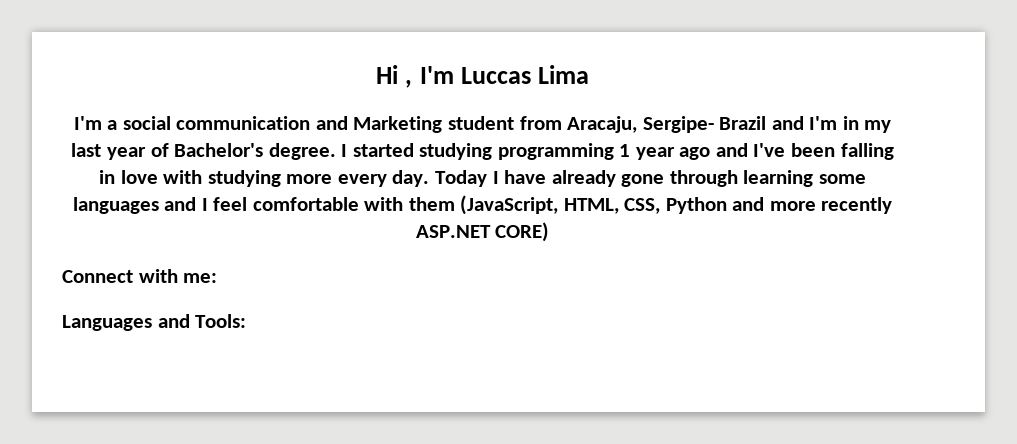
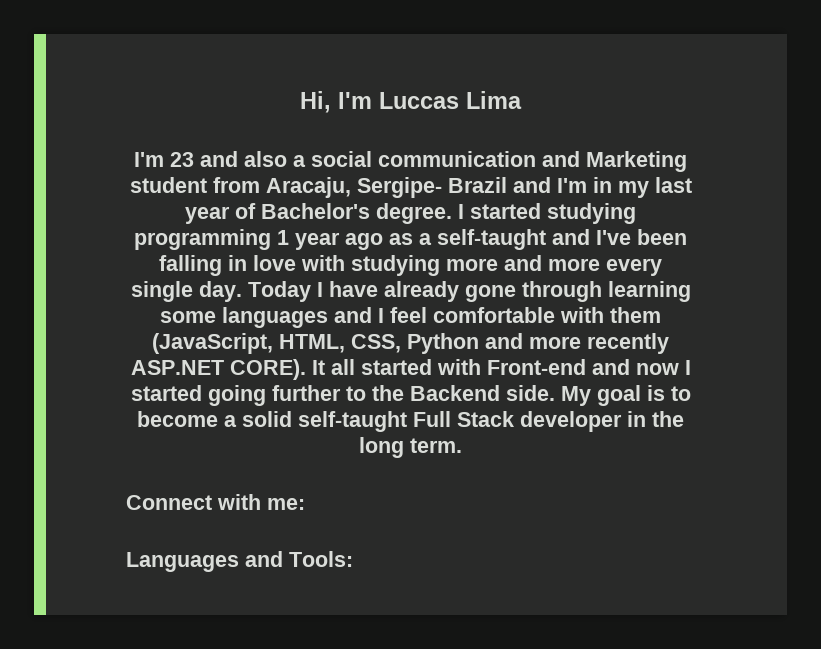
- Hi , I'm Luccas Lima
+ Hi, I'm Luccas Lima
- I'm a social communication and Marketing student from Aracaju, Sergipe- Brazil and I'm in my last year of Bachelor's degree.
+ I'm 23 and also a social communication and Marketing student from Aracaju, Sergipe- Brazil and I'm in my last year of Bachelor's degree.
- I started studying programming 1 year ago and I've been falling in love with studying more every day.
+ I started studying programming 1 year ago as a self-taught and I've been falling in love with studying more and more every single day.
- Today I have already gone through learning some languages and I feel comfortable with them (JavaScript, HTML, CSS, Python and more recently ASP.NET CORE)
+ Today I have already gone through learning some languages and I feel comfortable with them (JavaScript, HTML, CSS, Python and more recently ASP.NET CORE). It all started with Front-end and now I started going further to the Backend side. My goal is to become a solid self-taught Full Stack developer in the long term.

